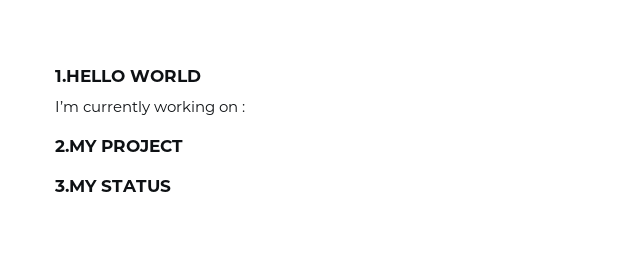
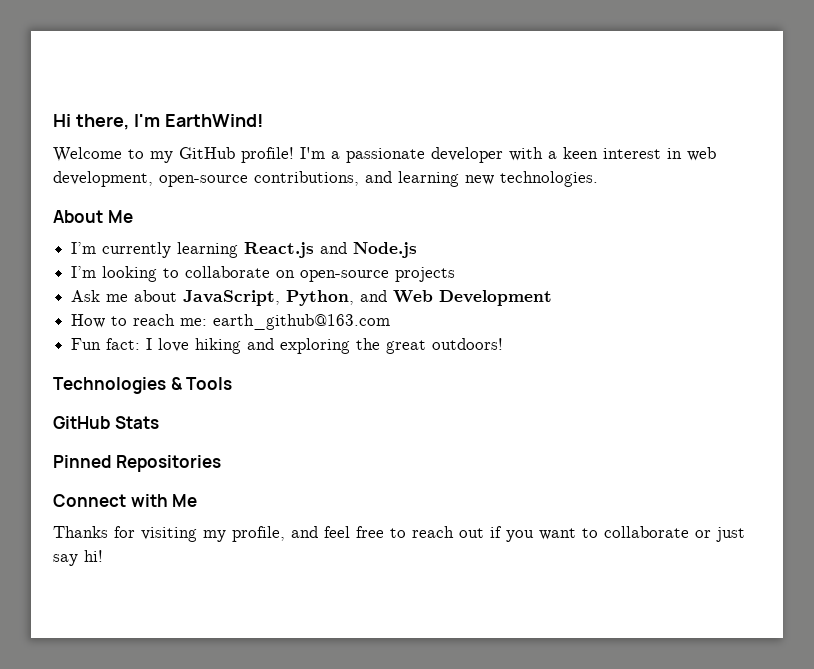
- 1.HELLO WORLD
- I’m currently working on :
- 2.MY PROJECT
- 3.MY STATUS
+ Hi there, I'm EarthWind!
+ Welcome to my GitHub profile! I'm a passionate developer with a keen interest in web development, open-source contributions, and learning new technologies.
+ About Me
+ I’m currently learning React.js and Node.js
+ I’m looking to collaborate on open-source projects
+ Ask me about JavaScript, Python, and Web Development
+ How to reach me: earth_github@163.com
+ Fun fact: I love hiking and exploring the great outdoors!
+ Technologies & Tools
+ GitHub Stats
+ Pinned Repositories
+ Connect with Me
+ Thanks for visiting my profile, and feel free to reach out if you want to collaborate or just say hi!

